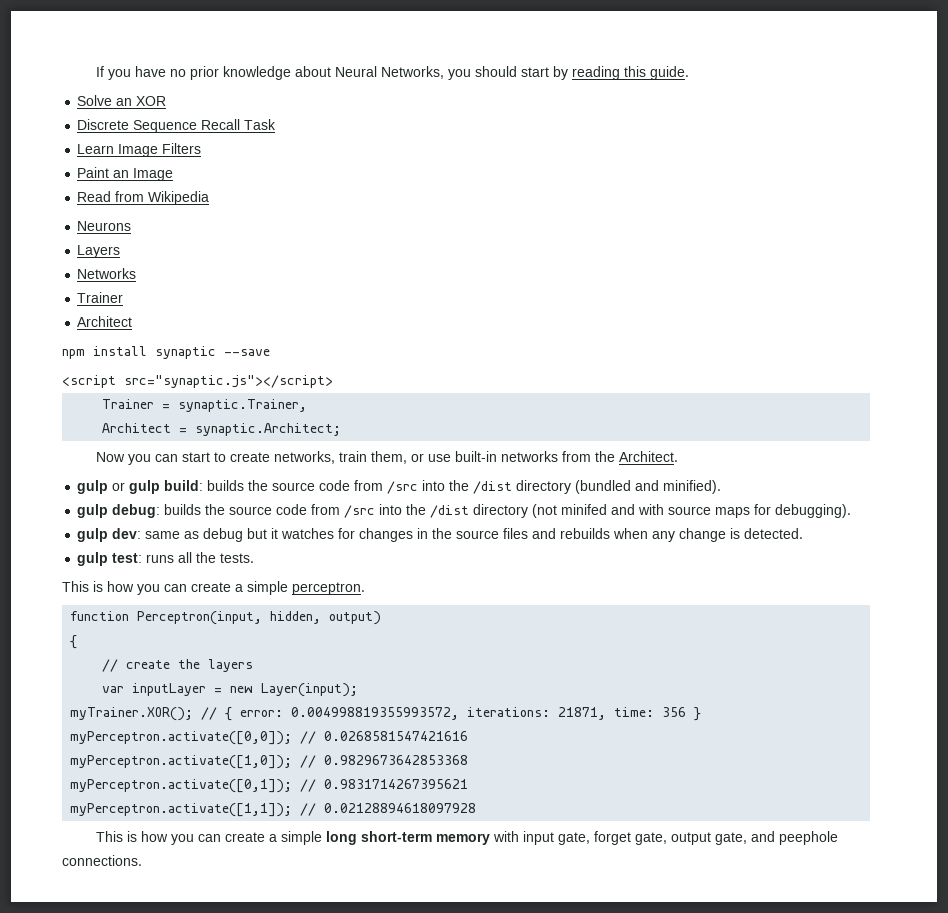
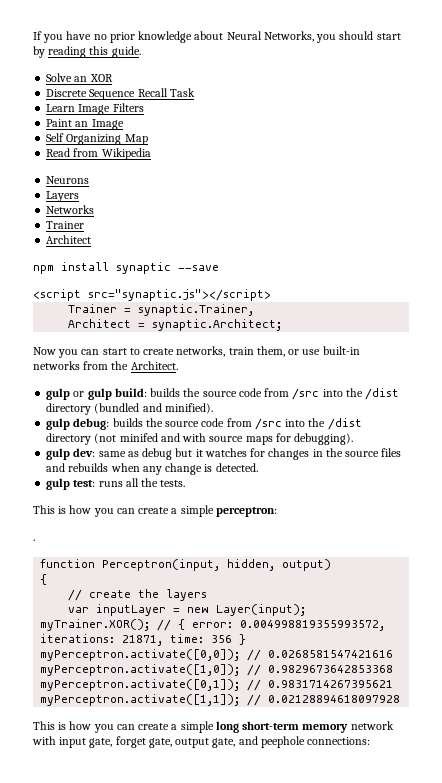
+ Self Organizing Map
- This is how you can create a simple perceptron.
+ This is how you can create a simple perceptron:
+ .
- This is how you can create a simple long short-term memory with input gate, forget gate, output gate, and peephole connections.
+ This is how you can create a simple long short-term memory network with input gate, forget gate, output gate, and peephole connections:

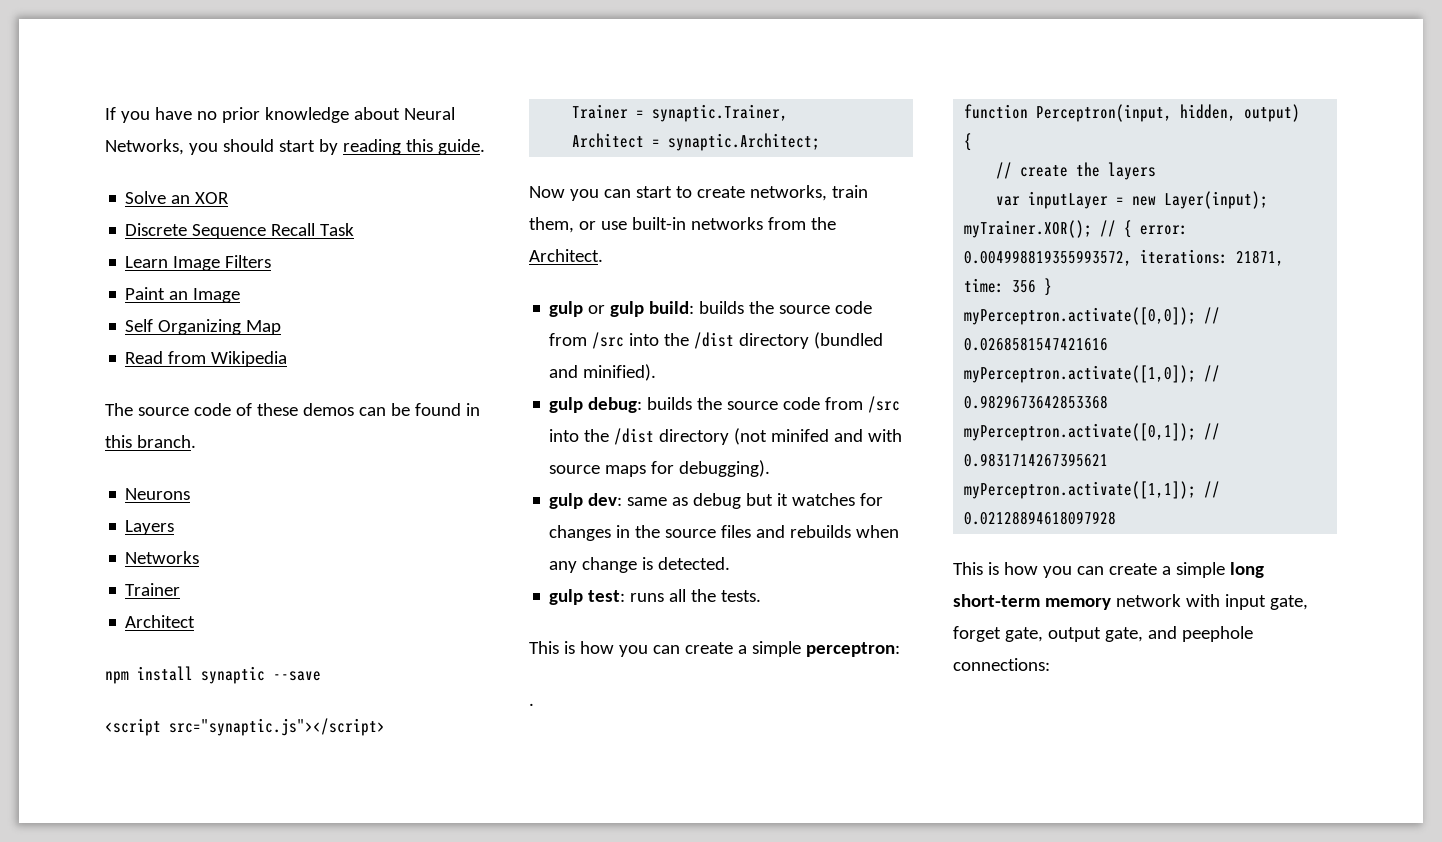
+ The source code of these demos can be found in this branch.

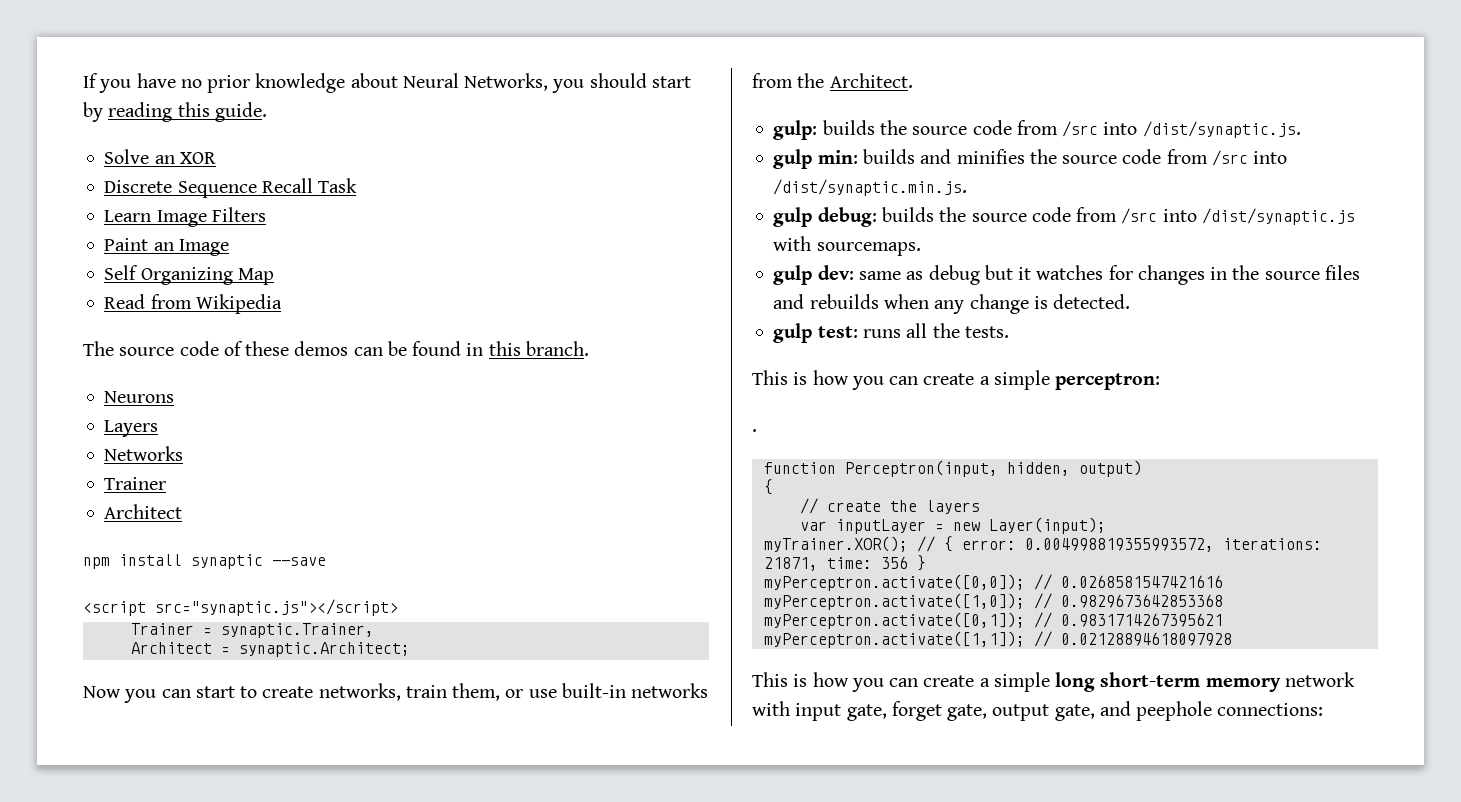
- gulp or gulp build: builds the source code from /src into the /dist directory (bundled and minified).
+ gulp: builds the source code from /src into /dist/synaptic.js.
+ gulp min: builds and minifies the source code from /src into /dist/synaptic.min.js.
- gulp debug: builds the source code from /src into the /dist directory (not minifed and with source maps for debugging).
+ gulp debug: builds the source code from /src into /dist/synaptic.js with sourcemaps.

